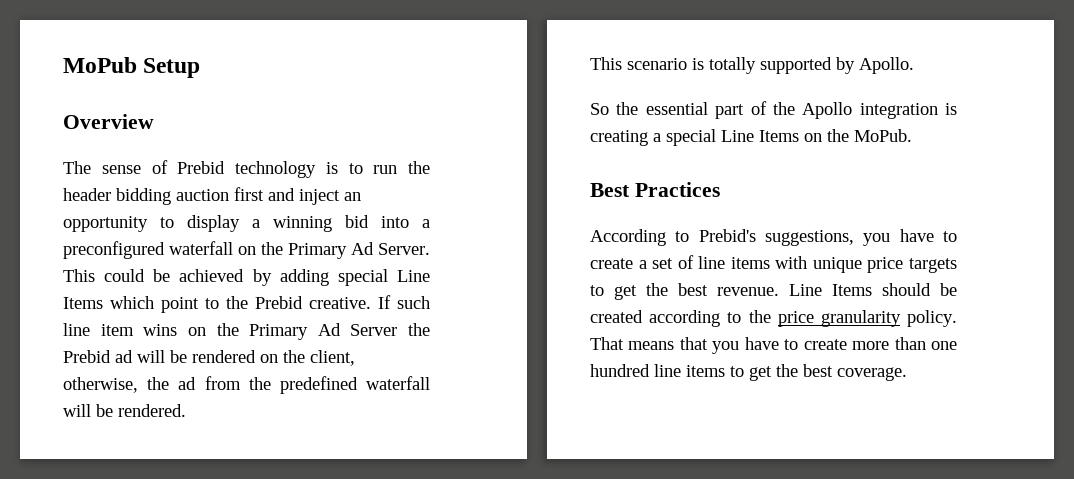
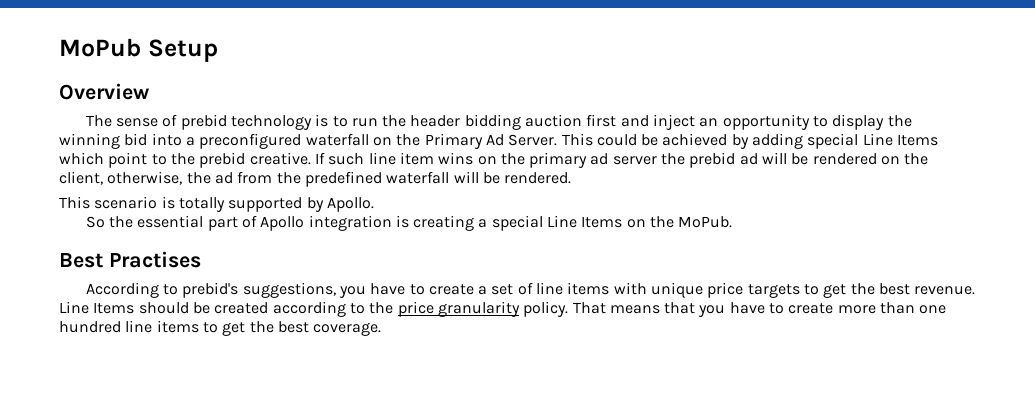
- The sense of Prebid technology is to run the header bidding auction first and inject an opportunity to display a winning bid into a preconfigured waterfall on the Primary Ad Server.
+ The sense of prebid technology is to run the header bidding auction first and inject an opportunity to display the winning bid into a preconfigured waterfall on the Primary Ad Server.
- This could be achieved by adding special Line Items which point to the Prebid creative.
+ This could be achieved by adding special Line Items which point to the prebid creative.
- If such line item wins on the Primary Ad Server the Prebid ad will be rendered on the client, otherwise, the ad from the predefined waterfall will be rendered.
+ If such line item wins on the primary ad server the prebid ad will be rendered on the client, otherwise, the ad from the predefined waterfall will be rendered.
- So the essential part of the Apollo integration is creating a special Line Items on the MoPub.
+ So the essential part of Apollo integration is creating a special Line Items on the MoPub.
- Best Practices
+ Best Practises
- According to Prebid's suggestions, you have to create a set of line items with unique price targets to get the best revenue.
+ According to prebid's suggestions, you have to create a set of line items with unique price targets to get the best revenue.

